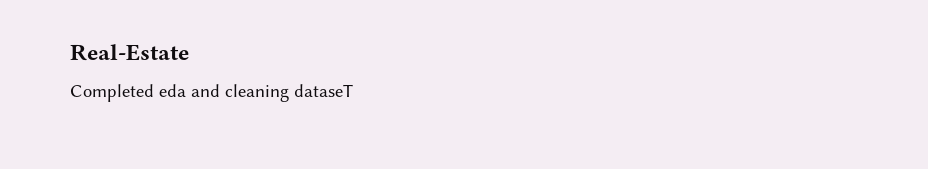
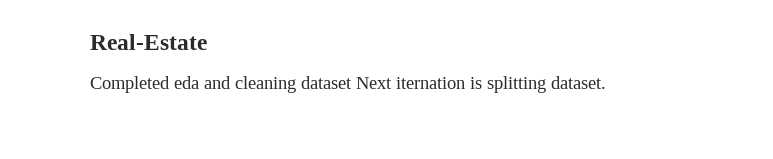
- Completed eda and cleaning dataseT
+ Completed eda and cleaning dataset Next iternation is splitting dataset.

